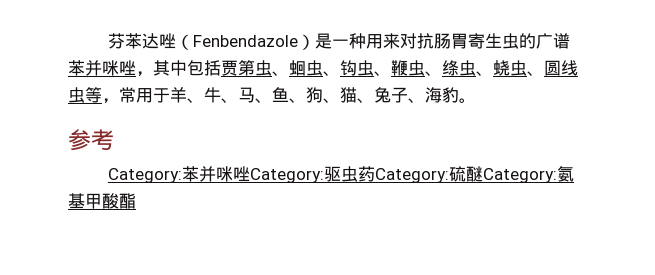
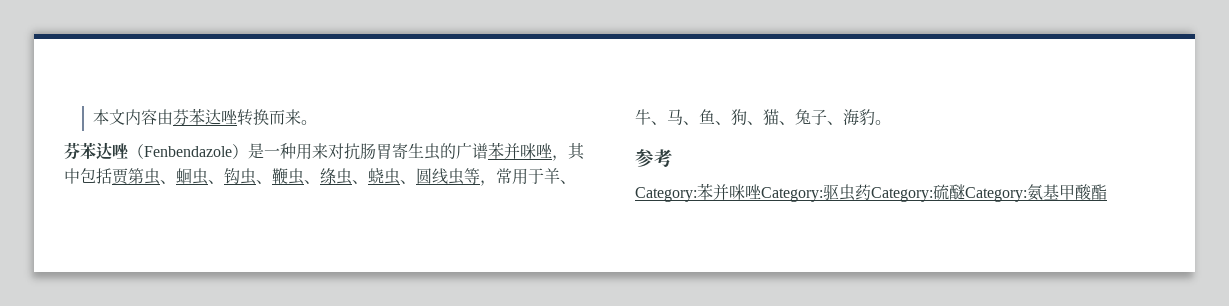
+ 本文内容由芬苯达唑转换而来。

